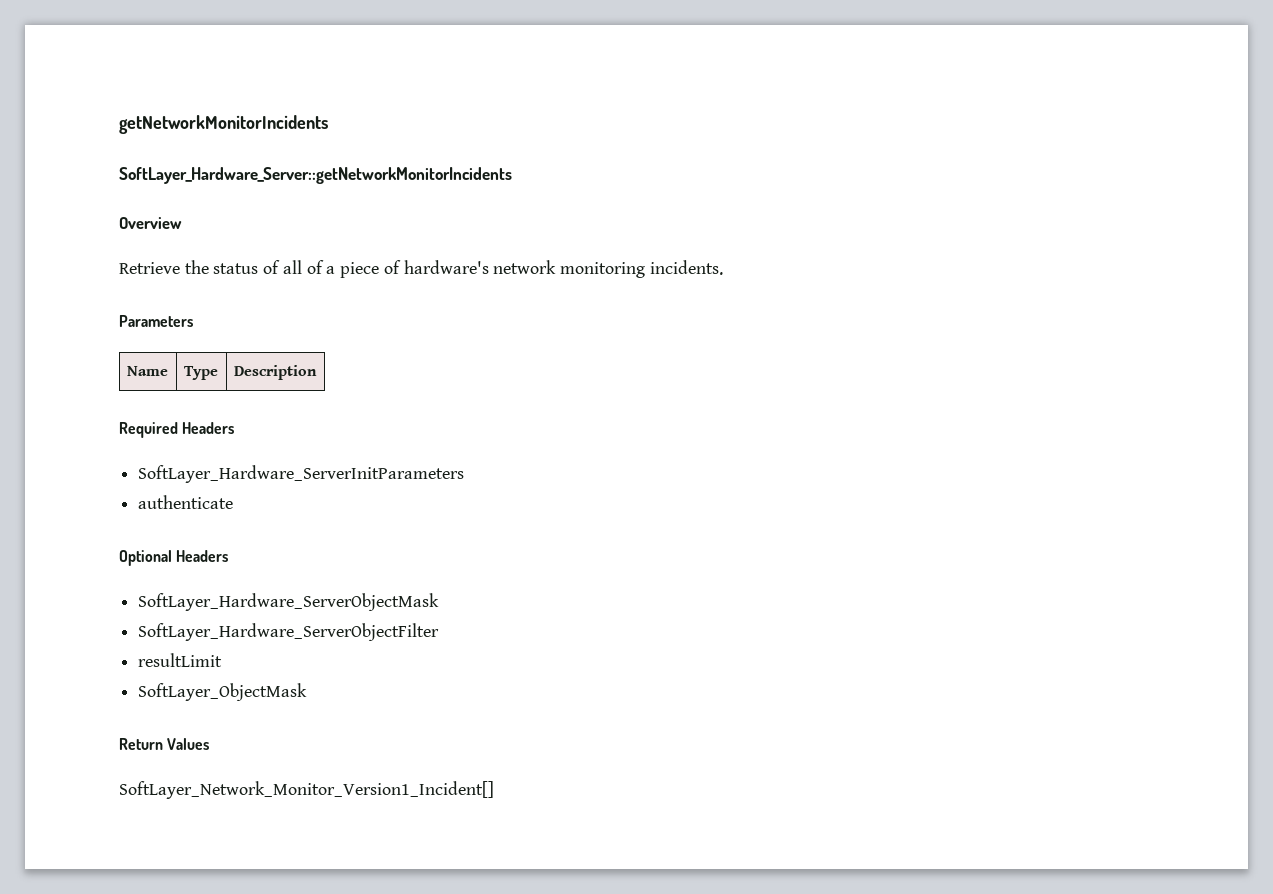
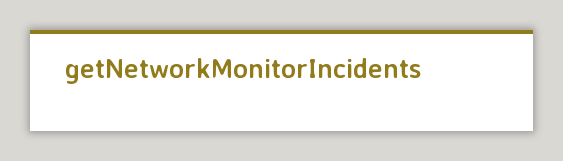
- SoftLayer_Hardware_Server::getNetworkMonitorIncidents
- Overview
- Retrieve the status of all of a piece of hardware's network monitoring incidents.
- Parameters
- Name | Type | Description
- Required Headers
- SoftLayer_Hardware_ServerInitParameters
- authenticate
- Optional Headers
- SoftLayer_Hardware_ServerObjectMask
- SoftLayer_Hardware_ServerObjectFilter
- resultLimit
- SoftLayer_ObjectMask
- Return Values
- SoftLayer_Network_Monitor_Version1_Incident[]

